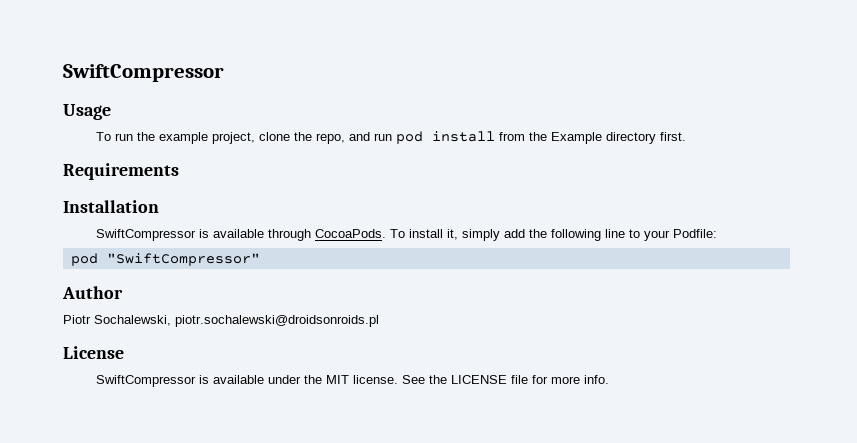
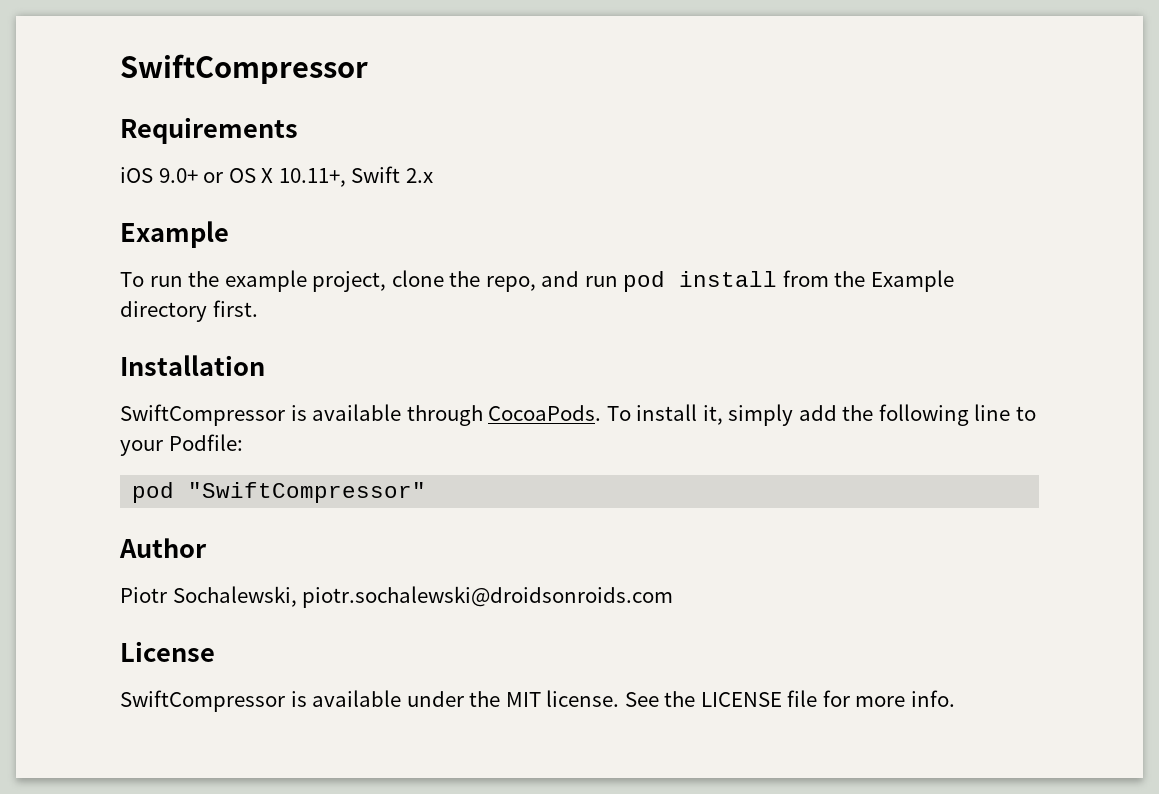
- Usage
+ Requirements
+ iOS 9.0+ or OS X 10.11+, Swift 2.x
+ Example
- Requirements
- Piotr Sochalewski, piotr.sochalewski@droidsonroids.pl
+ Piotr Sochalewski, piotr.sochalewski@droidsonroids.com

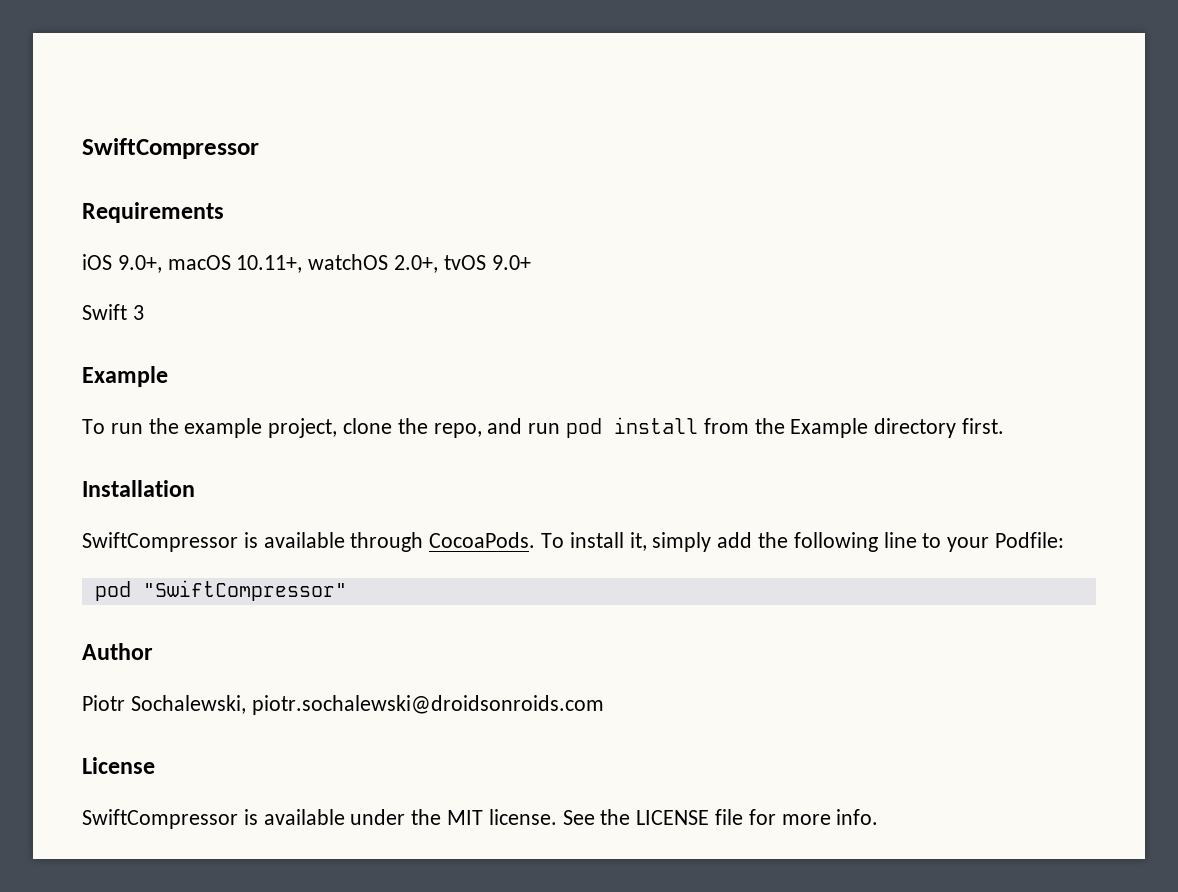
- iOS 9.0+ or OS X 10.11+, Swift 2.x
+ iOS 9.0+, macOS 10.11+, watchOS 2.0+, tvOS 9.0+
+ Swift 3

